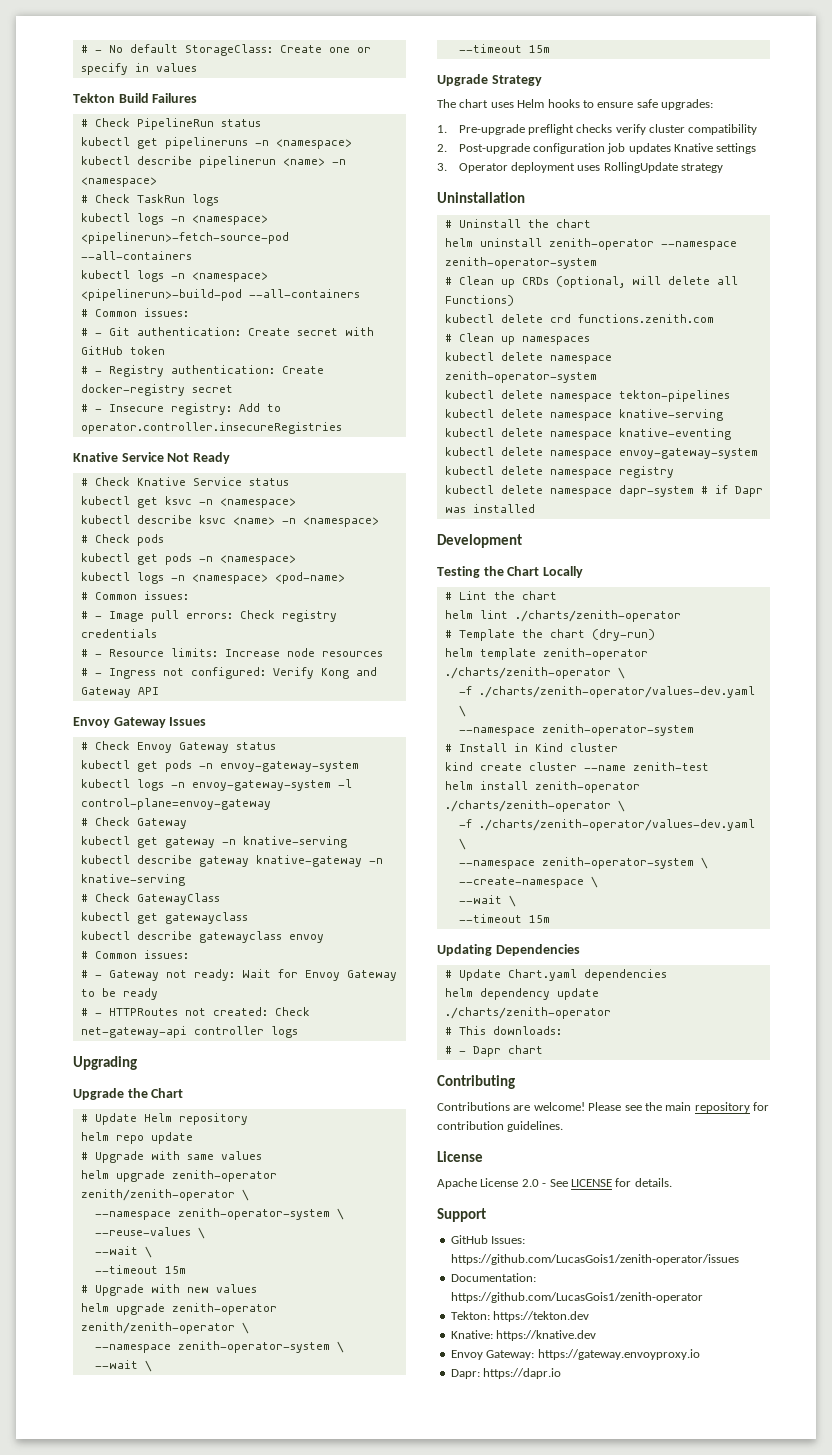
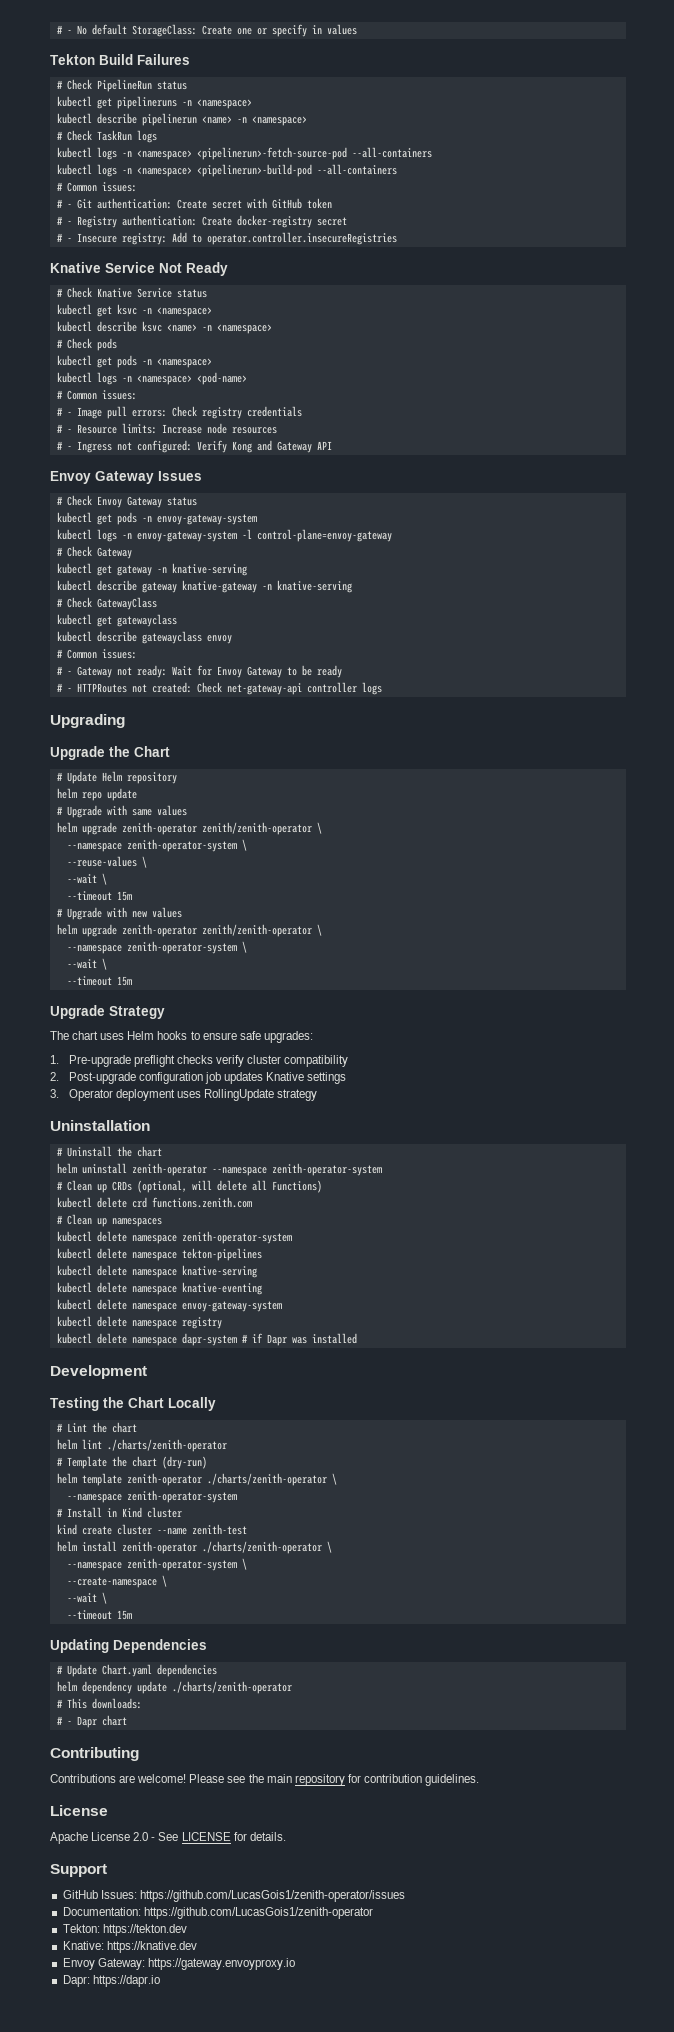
  helm template zenith-operator ./charts/zenith-operator \
- -f ./charts/zenith-operator/values-dev.yaml \
  helm install zenith-operator ./charts/zenith-operator \
- -f ./charts/zenith-operator/values-dev.yaml \

